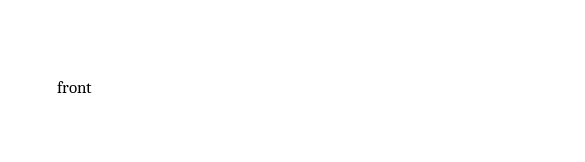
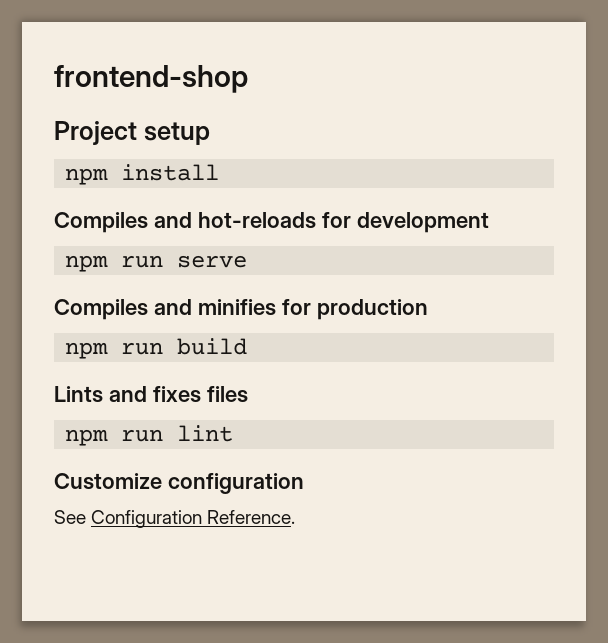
- front
+ frontend-shop
+ Project setup
+ npm install
+ Compiles and hot-reloads for development
+ npm run serve
+ Compiles and minifies for production
+ npm run build
+ Lints and fixes files
+ npm run lint
+ Customize configuration
+ See Configuration Reference.

